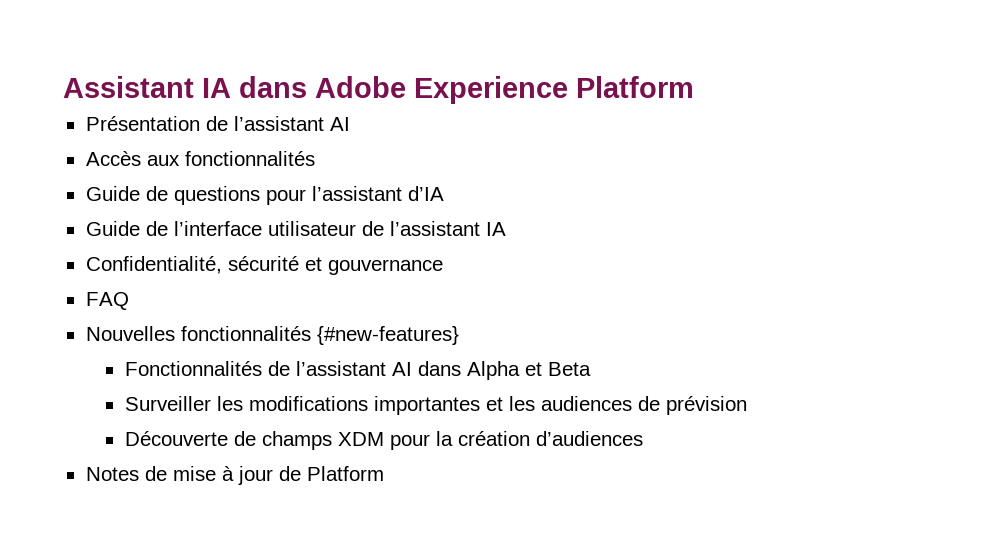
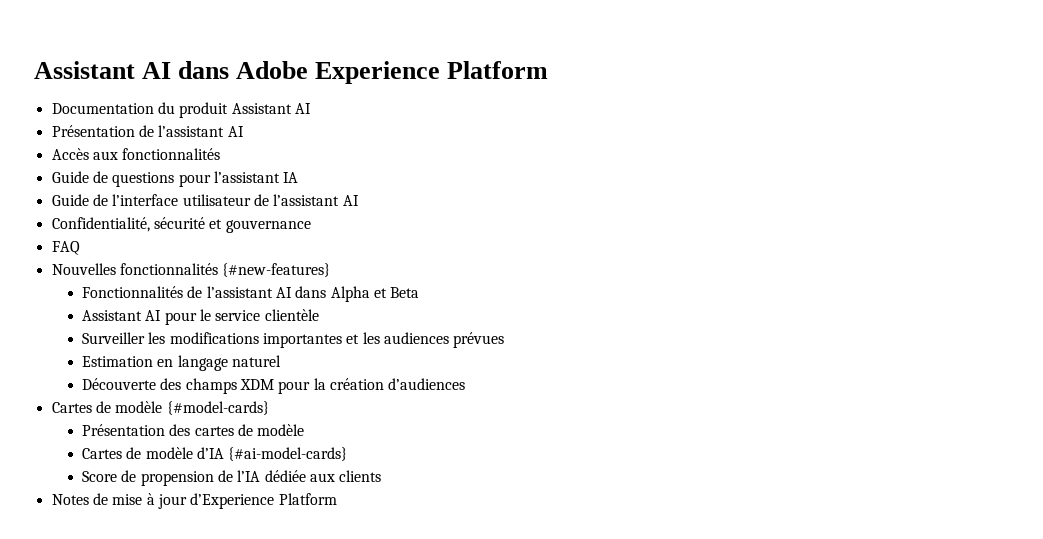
- Assistant IA dans Adobe Experience Platform
+ Assistant AI dans Adobe Experience Platform
+ Documentation du produit Assistant AI
- Guide de questions pour l’assistant d’IA
+ Guide de questions pour l’assistant IA
- Guide de l’interface utilisateur de l’assistant IA
+ Guide de l’interface utilisateur de l’assistant AI
+ Assistant AI pour le service clientèle
- Surveiller les modifications importantes et les audiences de prévision
+ Surveiller les modifications importantes et les audiences prévues
+ Estimation en langage naturel
- Découverte de champs XDM pour la création d’audiences
+ Découverte des champs XDM pour la création d’audiences
+ Cartes de modèle {#model-cards}
+ Présentation des cartes de modèle
+ Cartes de modèle d’IA {#ai-model-cards}
+ Score de propension de l’IA dédiée aux clients
- Notes de mise à jour de Platform
+ Notes de mise à jour d’Experience Platform

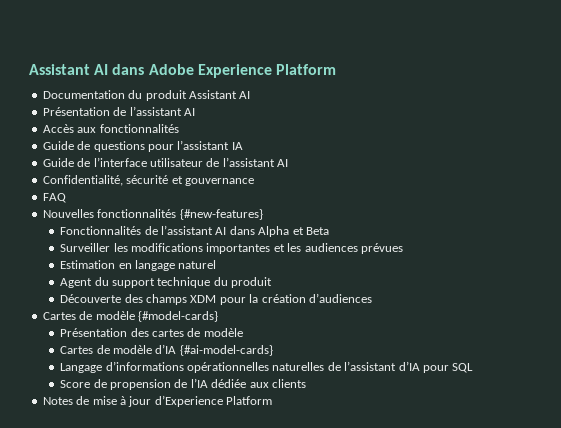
- Assistant AI pour le service clientèle
+ Agent du support technique du produit
+ Langage d’informations opérationnelles naturelles de l’assistant d’IA pour SQL

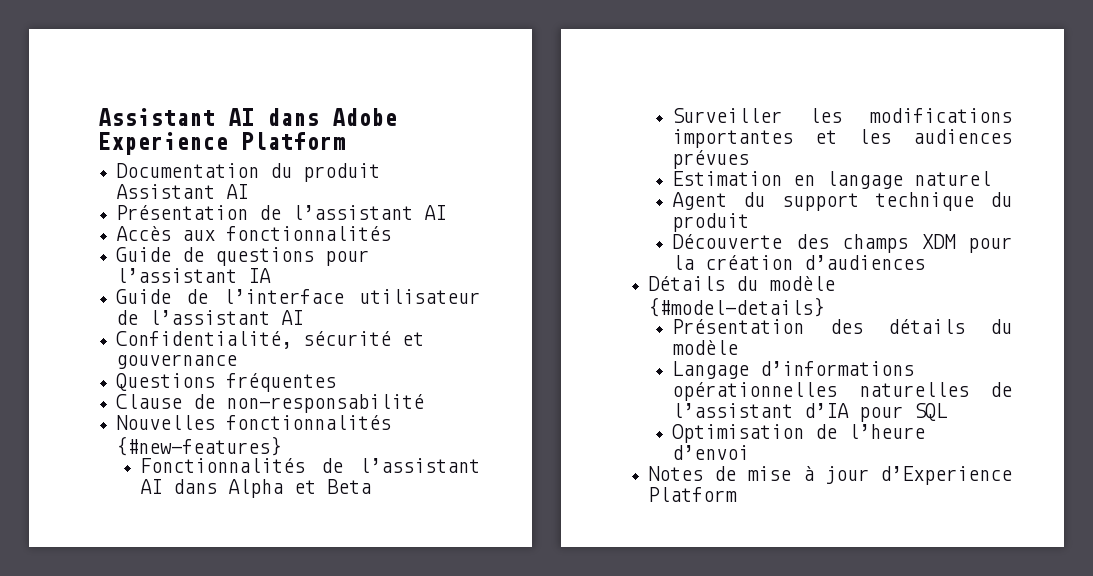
- FAQ
+ Questions fréquentes
+ Clause de non-responsabilité
- Cartes de modèle {#model-cards}
+ Détails du modèle {#model-details}
- Présentation des cartes de modèle
- Cartes de modèle d’IA {#ai-model-cards}
+ Présentation des détails du modèle
- Score de propension de l’IA dédiée aux clients
+ Optimisation de l’heure d’envoi

